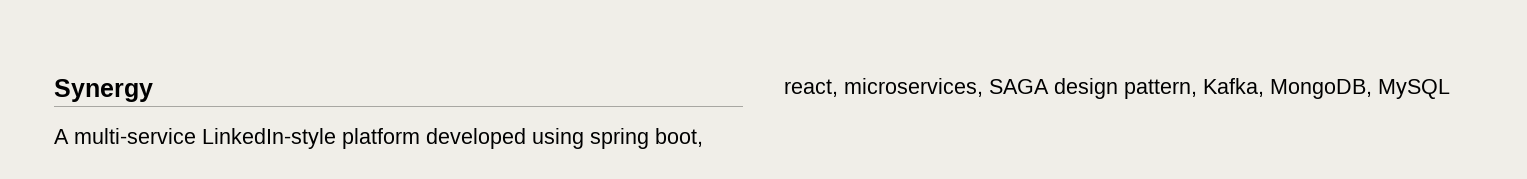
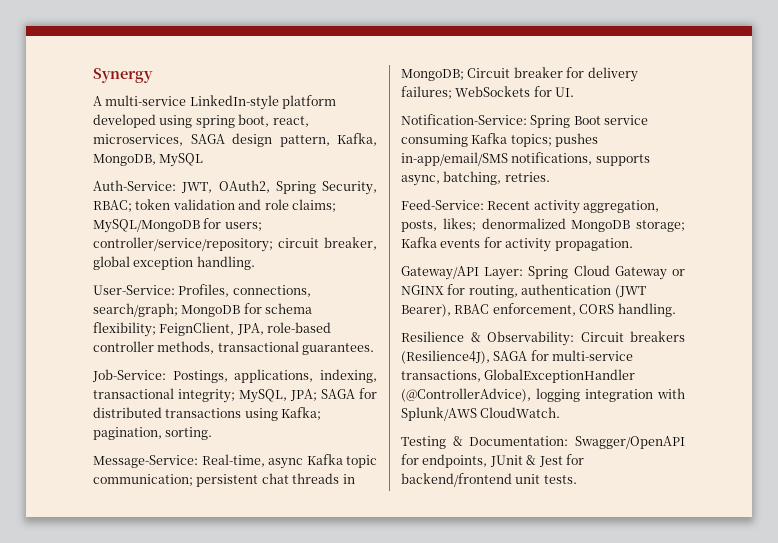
+ Auth-Service: JWT, OAuth2, Spring Security, RBAC; token validation and role claims; MySQL/MongoDB for users; controller/service/repository; circuit breaker, global exception handling.
+ User-Service: Profiles, connections, search/graph; MongoDB for schema flexibility; FeignClient, JPA, role-based controller methods, transactional guarantees.
+ Job-Service: Postings, applications, indexing, transactional integrity; MySQL, JPA; SAGA for distributed transactions using Kafka; pagination, sorting.
+ Message-Service: Real-time, async Kafka topic communication; persistent chat threads in MongoDB; Circuit breaker for delivery failures; WebSockets for UI.
+ Notification-Service: Spring Boot service consuming Kafka topics; pushes in-app/email/SMS notifications, supports async, batching, retries.
+ Feed-Service: Recent activity aggregation, posts, likes; denormalized MongoDB storage; Kafka events for activity propagation.
+ Gateway/API Layer: Spring Cloud Gateway or NGINX for routing, authentication (JWT Bearer), RBAC enforcement, CORS handling.
+ Resilience & Observability: Circuit breakers (Resilience4J), SAGA for multi-service transactions, GlobalExceptionHandler (@ControllerAdvice), logging integration with Splunk/AWS CloudWatch.
+ Testing & Documentation: Swagger/OpenAPI for endpoints, JUnit & Jest for backend/frontend unit tests.

